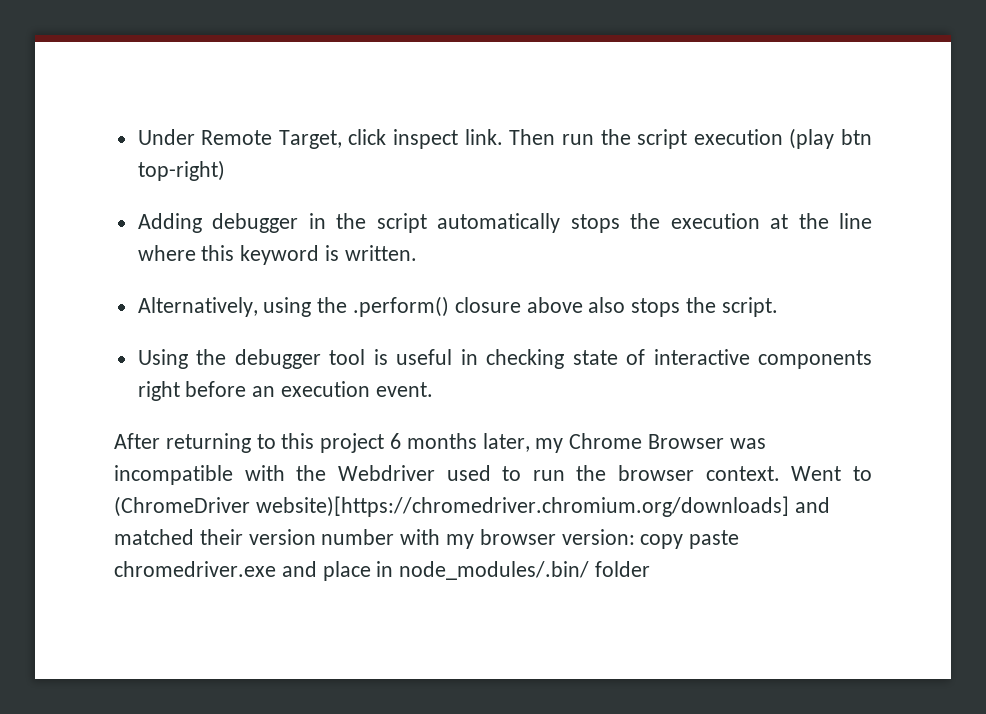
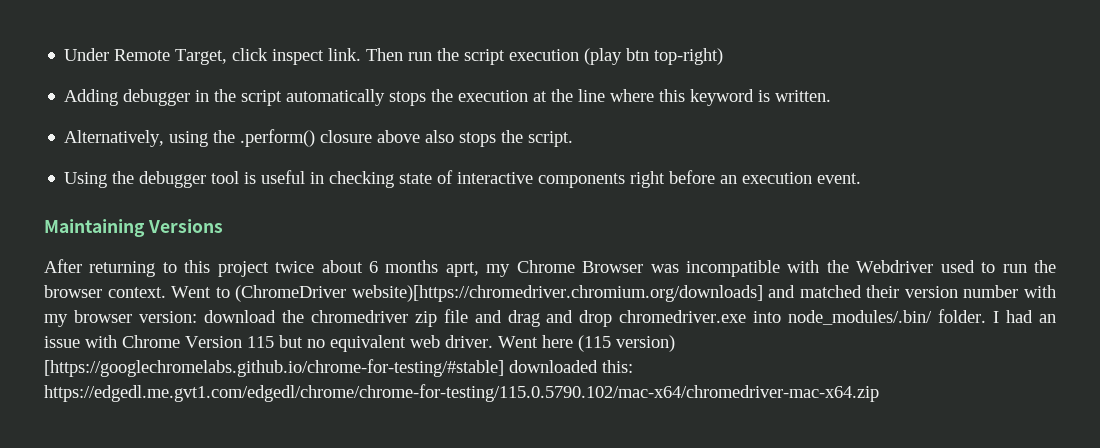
+ Maintaining Versions
- After returning to this project 6 months later, my Chrome Browser was incompatible with the Webdriver used to run the browser context.
+ After returning to this project twice about 6 months aprt, my Chrome Browser was incompatible with the Webdriver used to run the browser context.
- Went to (ChromeDriver website)[https://chromedriver.chromium.org/downloads] and matched their version number with my browser version: copy paste chromedriver.exe and place in node_modules/.bin/ folder
+ Went to (ChromeDriver website)[https://chromedriver.chromium.org/downloads] and matched their version number with my browser version: download the chromedriver zip file and drag and drop chromedriver.exe into node_modules/.bin/ folder. I had an issue with Chrome Version 115 but no equivalent web driver. Went here (115 version) [https://googlechromelabs.github.io/chrome-for-testing/#stable] downloaded this: https://edgedl.me.gvt1.com/edgedl/chrome/chrome-for-testing/115.0.5790.102/mac-x64/chromedriver-mac-x64.zip

